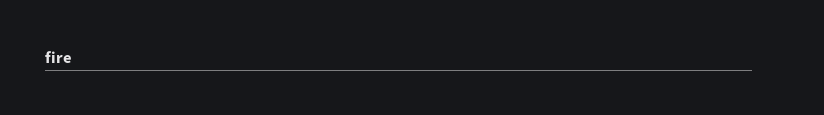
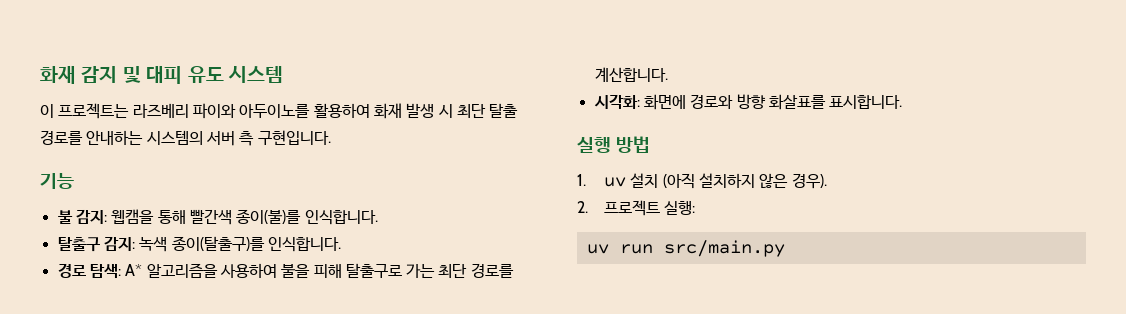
- fire
+ 화재 감지 및 대피 유도 시스템
+ 이 프로젝트는 라즈베리 파이와 아두이노를 활용하여 화재 발생 시 최단 탈출 경로를 안내하는 시스템의 서버 측 구현입니다.
+ 기능
+ 불 감지: 웹캠을 통해 빨간색 종이(불)를 인식합니다.
+ 탈출구 감지: 녹색 종이(탈출구)를 인식합니다.
+ 경로 탐색: A* 알고리즘을 사용하여 불을 피해 탈출구로 가는 최단 경로를 계산합니다.
+ 시각화: 화면에 경로와 방향 화살표를 표시합니다.
+ 실행 방법
+ 1. uv 설치 (아직 설치하지 않은 경우).
+ 2. 프로젝트 실행:
+ uv run src/main.py

